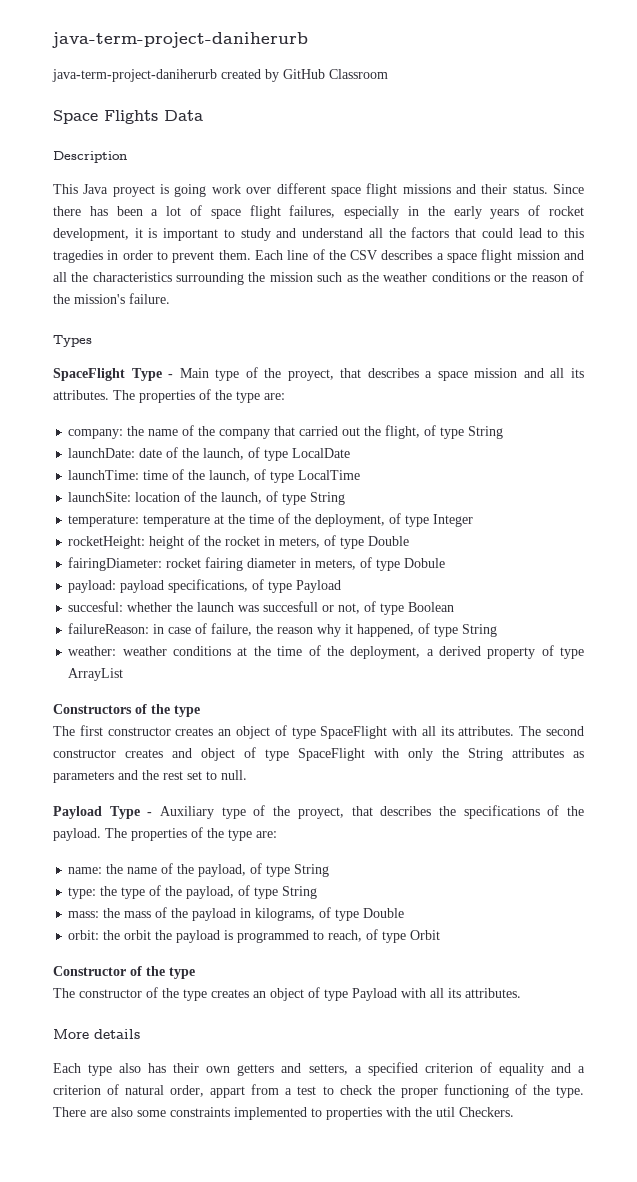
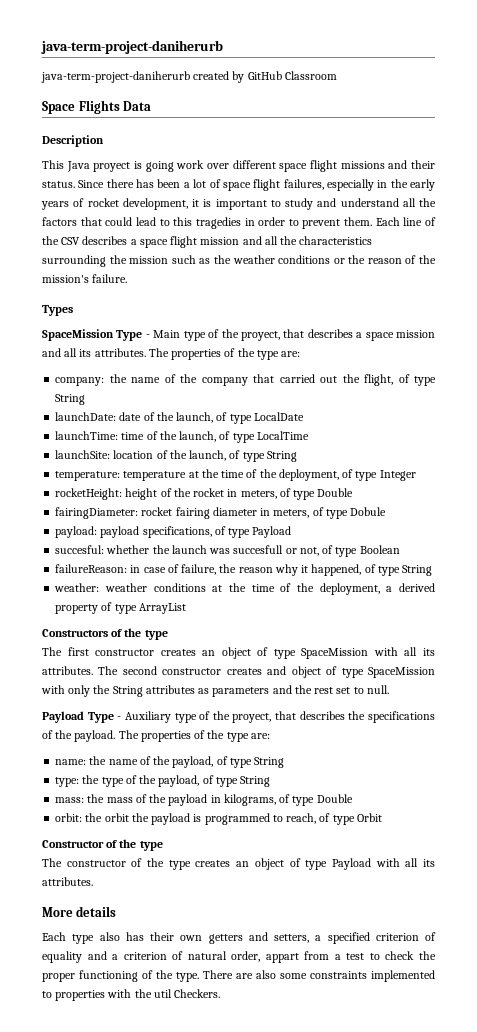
- SpaceFlight Type - Main type of the proyect, that describes a space mission and all its attributes.
+ SpaceMission Type - Main type of the proyect, that describes a space mission and all its attributes.
- The first constructor creates an object of type SpaceFlight with all its attributes.
+ The first constructor creates an object of type SpaceMission with all its attributes.
- The second constructor creates and object of type SpaceFlight with only the String attributes as parameters and the rest set to null.
+ The second constructor creates and object of type SpaceMission with only the String attributes as parameters and the rest set to null.

